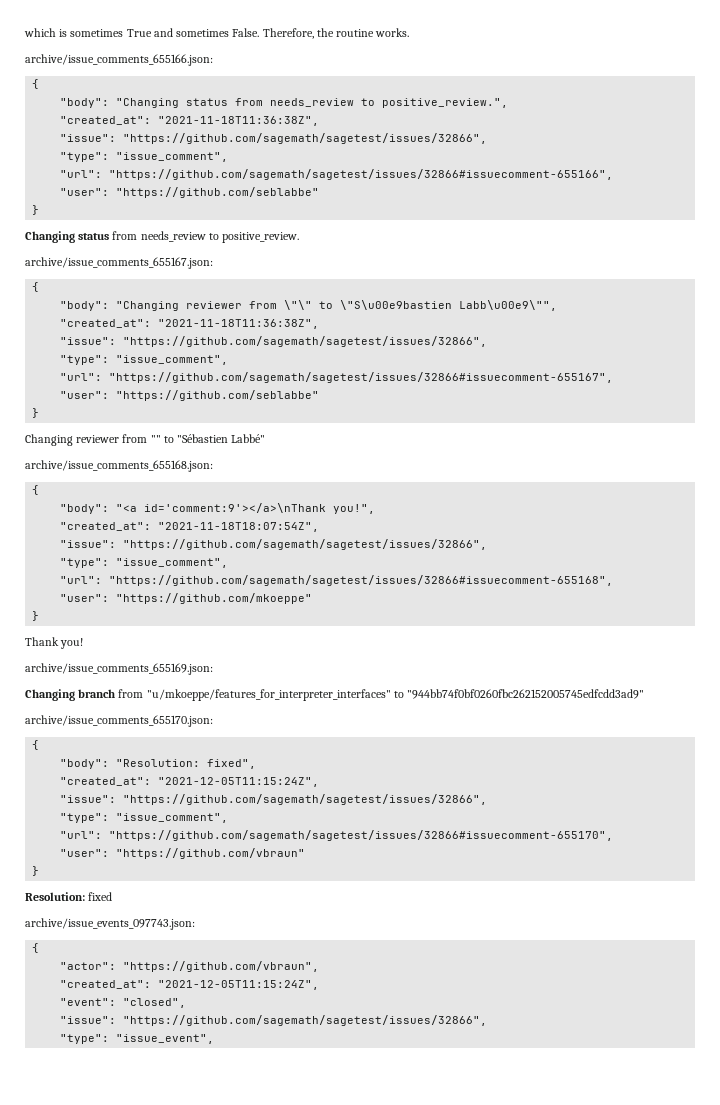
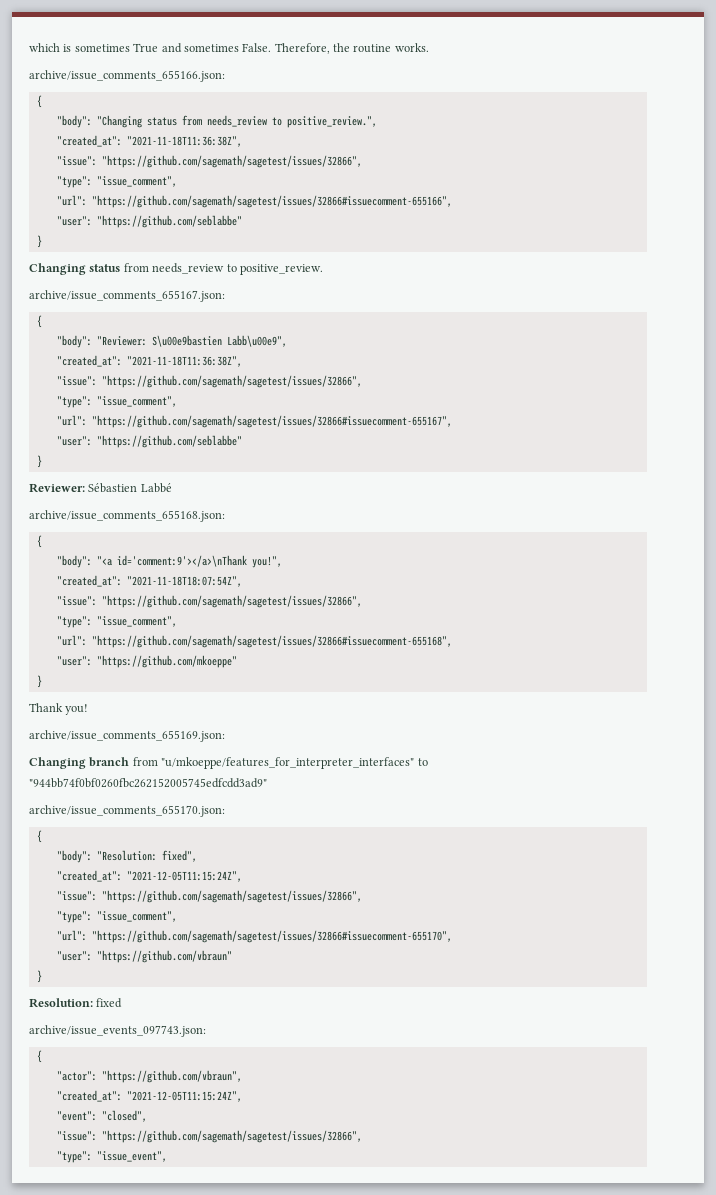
- "body": "Changing reviewer from \"\" to \"S\u00e9bastien Labb\u00e9\"",
+ "body": "Reviewer: S\u00e9bastien Labb\u00e9",
- Changing reviewer from "" to "Sébastien Labbé"
+ Reviewer: Sébastien Labbé

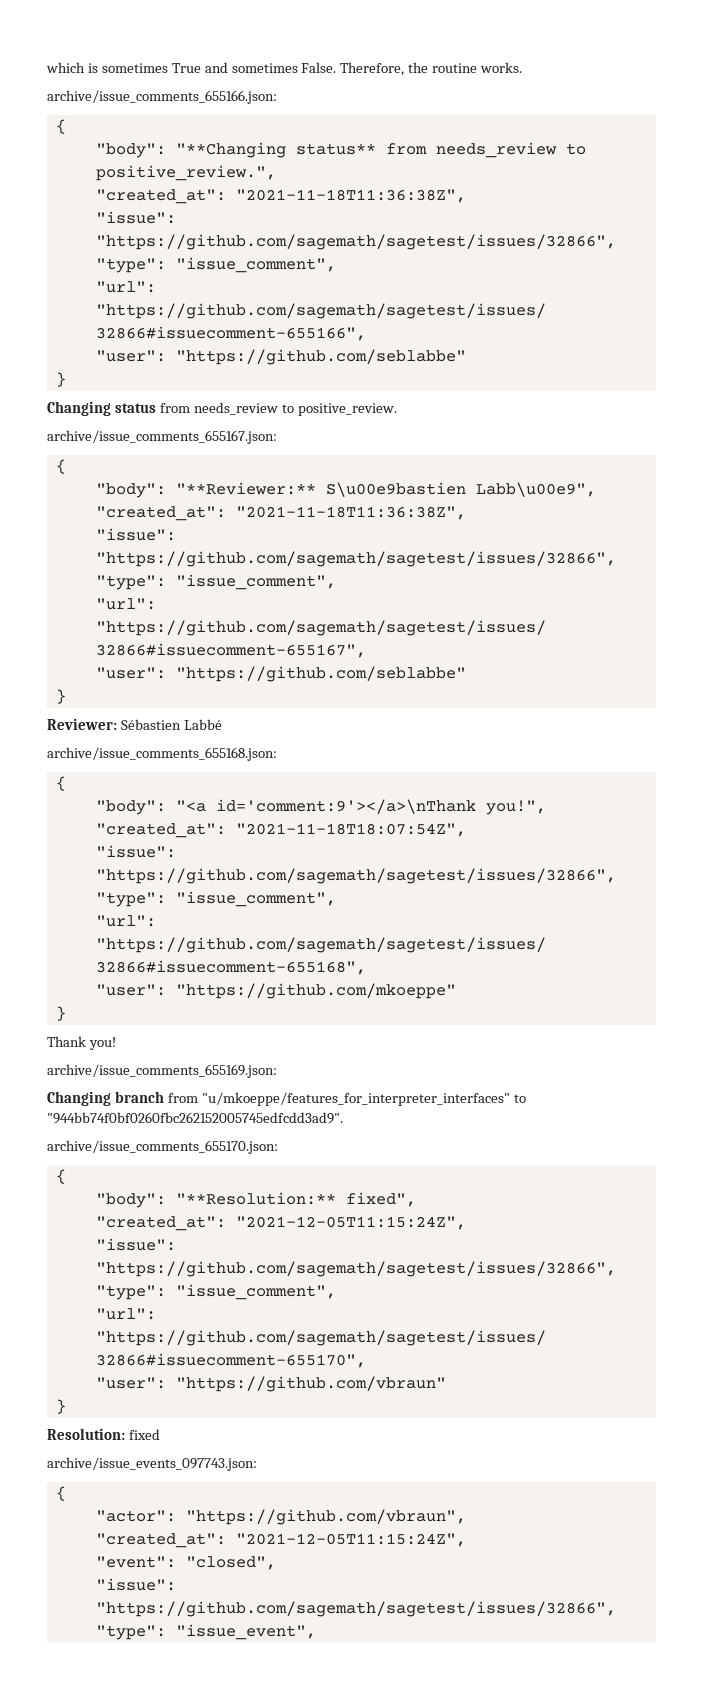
- "body": "Changing status from needs_review to positive_review.",
+ "body": "**Changing status** from needs_review to positive_review.",
- "body": "Reviewer: S\u00e9bastien Labb\u00e9",
+ "body": "**Reviewer:** S\u00e9bastien Labb\u00e9",
- Changing branch from "u/mkoeppe/features_for_interpreter_interfaces" to "944bb74f0bf0260fbc262152005745edfcdd3ad9"
+ Changing branch from "u/mkoeppe/features_for_interpreter_interfaces" to "944bb74f0bf0260fbc262152005745edfcdd3ad9".
- "body": "Resolution: fixed",
+ "body": "**Resolution:** fixed",

